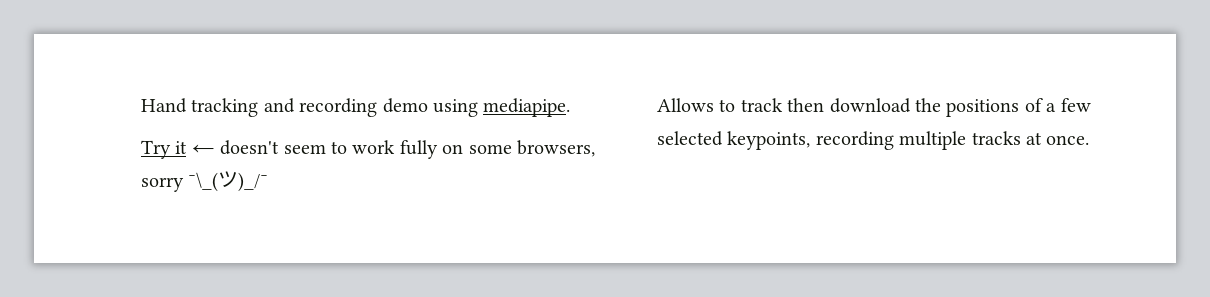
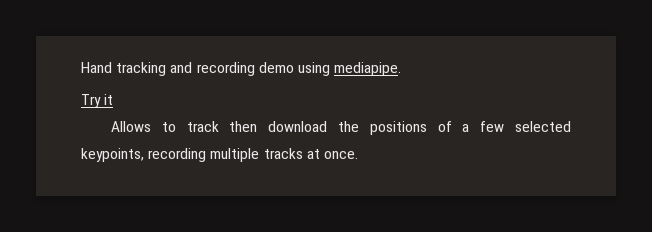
- Try it ← doesn't seem to work fully on some browsers, sorry ¯\_(ツ)_/¯
+ Try it

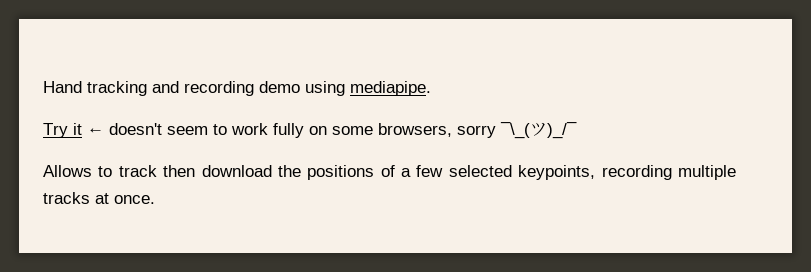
- Try it
+ Try it ← doesn't seem to work fully on some browsers, sorry ¯\_(ツ)_/¯

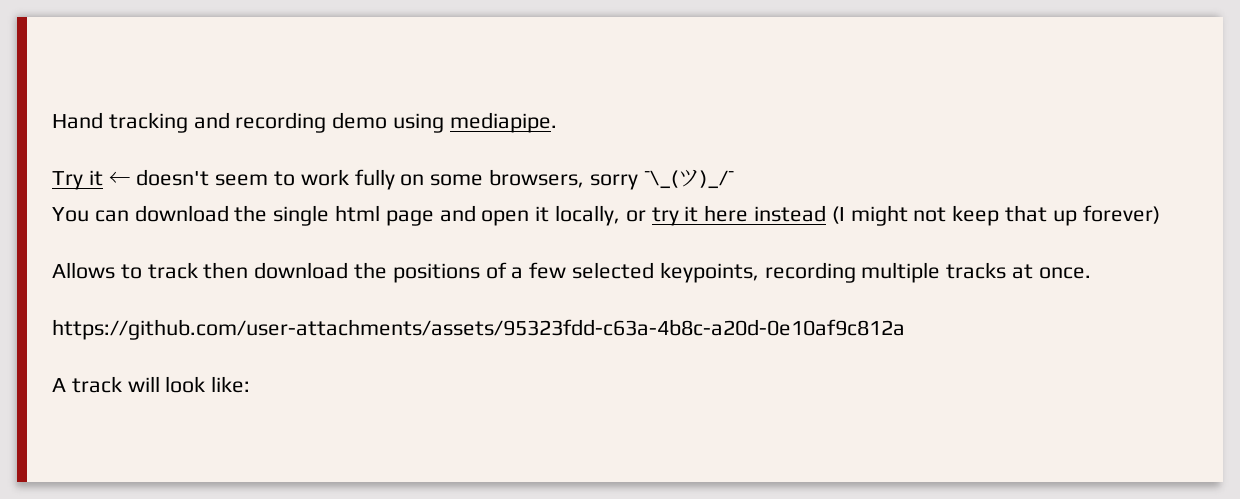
+ You can download the single html page and open it locally, or try it here instead (I might not keep that up forever)
+ https://github.com/user-attachments/assets/95323fdd-c63a-4b8c-a20d-0e10af9c812a
+ A track will look like:

